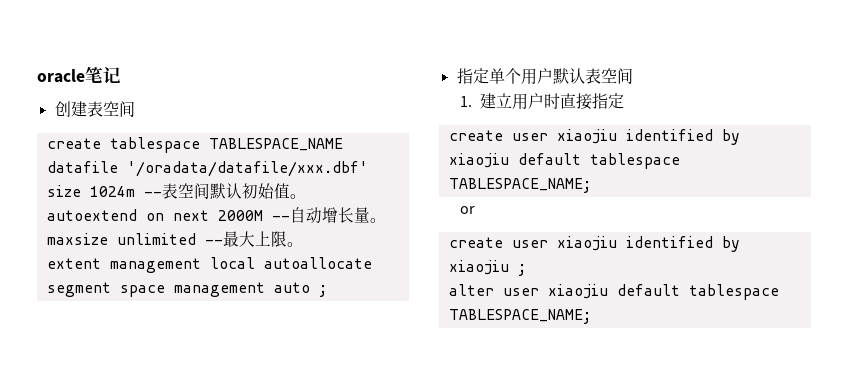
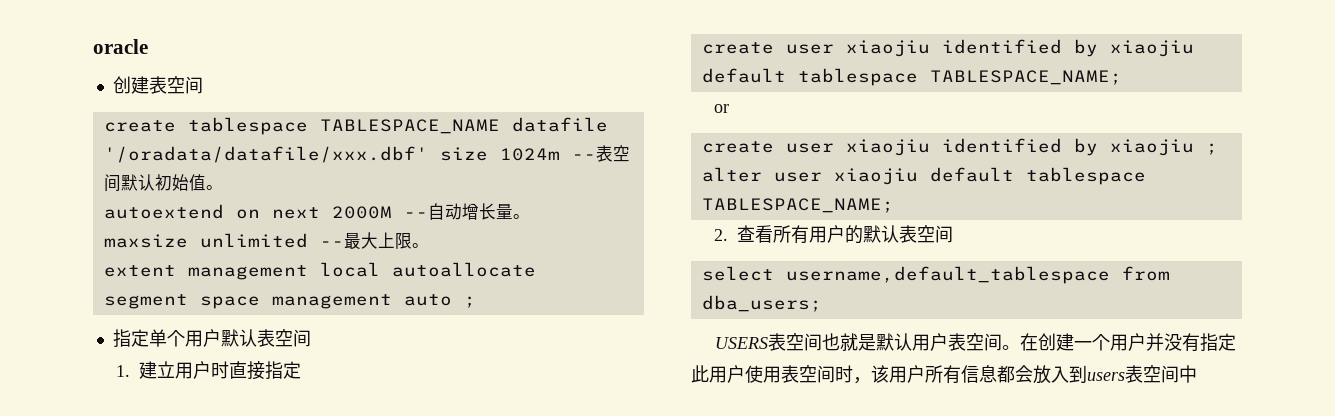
- oracle笔记
+ oracle
+ 2.查看所有用户的默认表空间
+ select username,default_tablespace from dba_users;
+ USERS表空间也就是默认用户表空间。在创建一个用户并没有指定此用户使用表空间时，该用户所有信息都会放入到users表空间中

